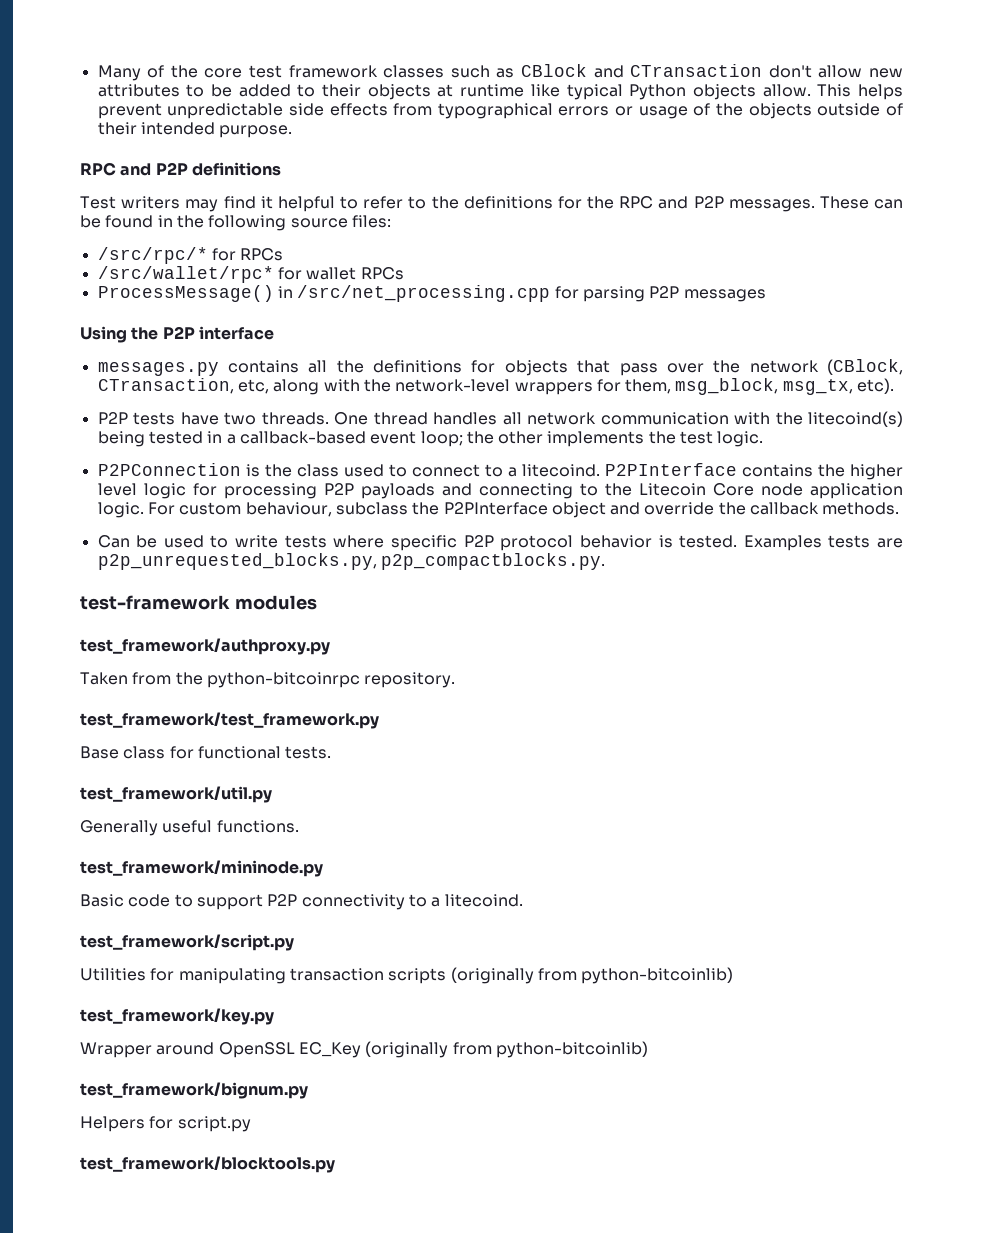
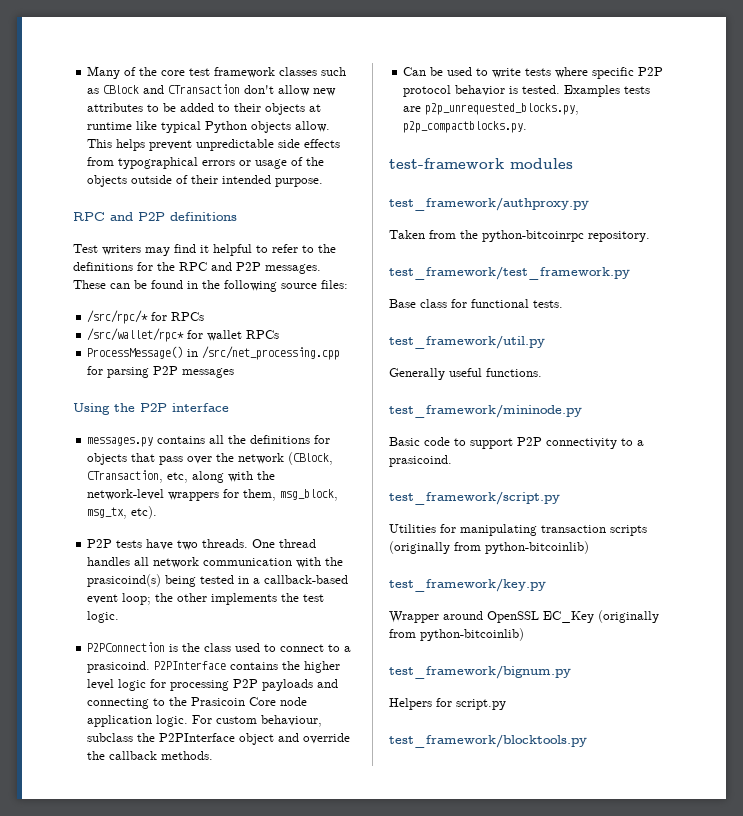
- One thread handles all network communication with the litecoind(s) being tested in a callback-based event loop; the other implements the test logic.
+ One thread handles all network communication with the prasicoind(s) being tested in a callback-based event loop; the other implements the test logic.
- P2PConnection is the class used to connect to a litecoind.
+ P2PConnection is the class used to connect to a prasicoind.
- P2PInterface contains the higher level logic for processing P2P payloads and connecting to the Litecoin Core node application logic.
+ P2PInterface contains the higher level logic for processing P2P payloads and connecting to the Prasicoin Core node application logic.
- Basic code to support P2P connectivity to a litecoind.
+ Basic code to support P2P connectivity to a prasicoind.

